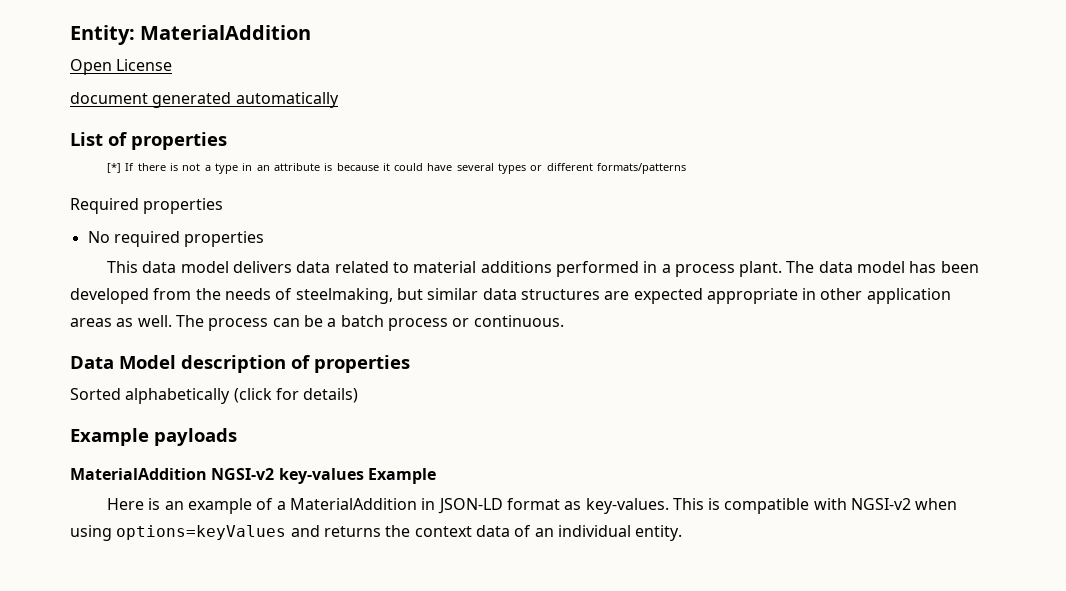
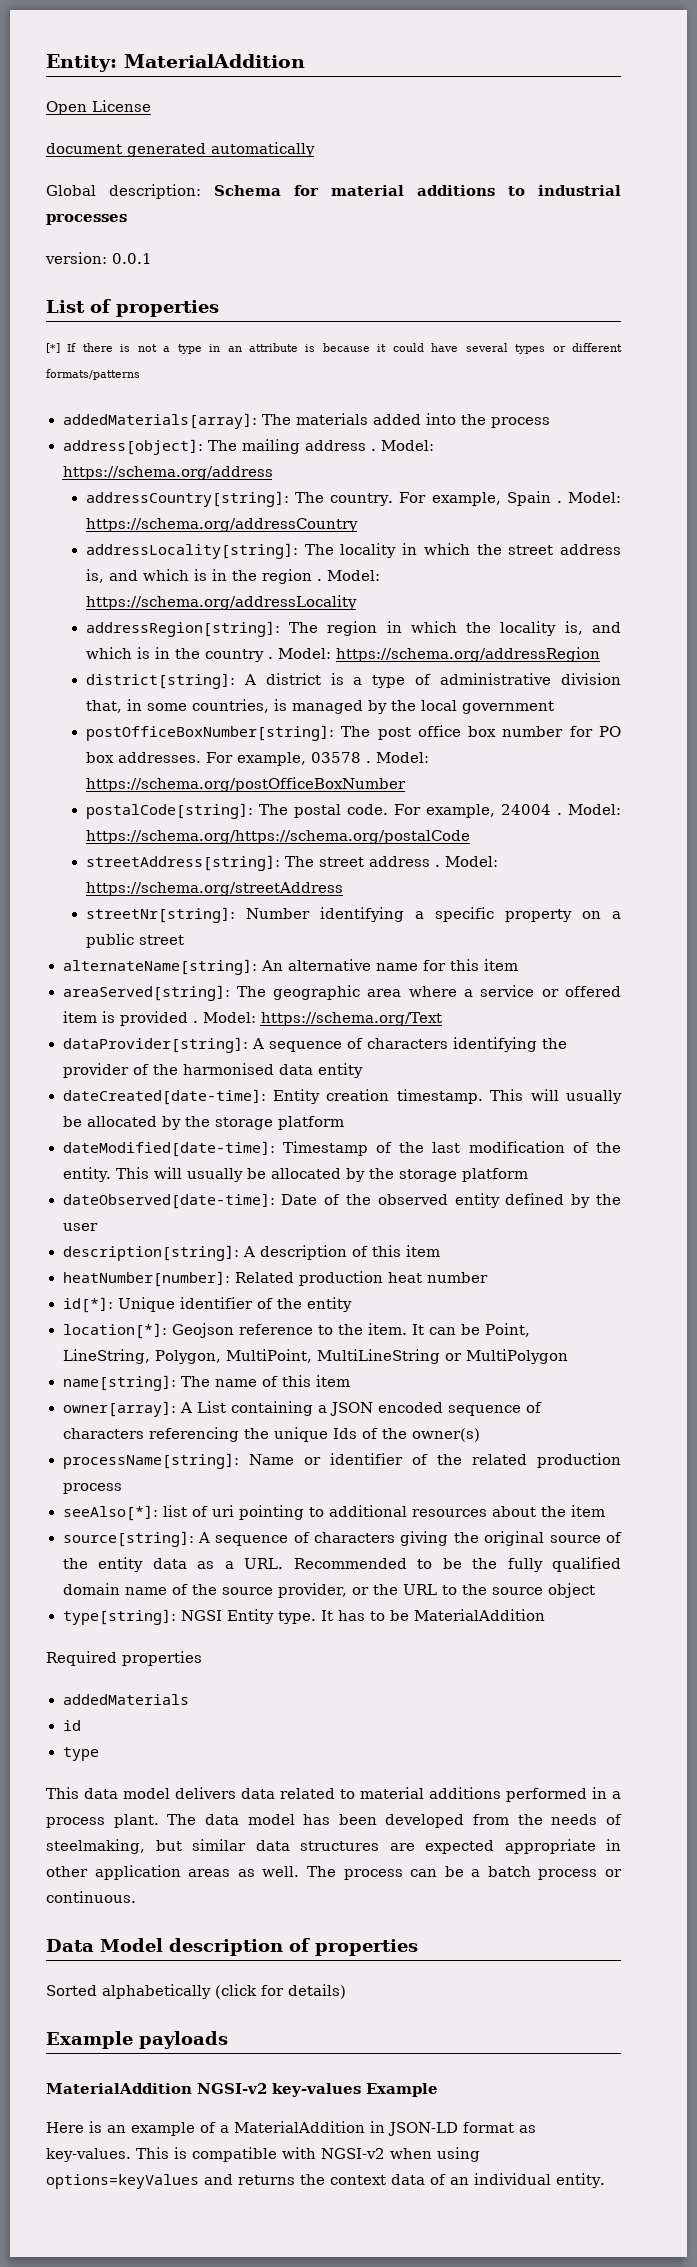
+ Global description: Schema for material additions to industrial processes
+ version: 0.0.1
+ addedMaterials[array]: The materials added into the process
+ address[object]: The mailing address . Model: https://schema.org/address
+ addressCountry[string]: The country. For example, Spain . Model: https://schema.org/addressCountry
+ addressLocality[string]: The locality in which the street address is, and which is in the region . Model: https://schema.org/addressLocality
+ addressRegion[string]: The region in which the locality is, and which is in the country . Model: https://schema.org/addressRegion
+ district[string]: A district is a type of administrative division that, in some countries, is managed by the local government
+ postOfficeBoxNumber[string]: The post office box number for PO box addresses. For example, 03578 . Model: https://schema.org/postOfficeBoxNumber
+ postalCode[string]: The postal code. For example, 24004 . Model: https://schema.org/https://schema.org/postalCode
+ streetAddress[string]: The street address . Model: https://schema.org/streetAddress
+ streetNr[string]: Number identifying a specific property on a public street
+ alternateName[string]: An alternative name for this item
+ areaServed[string]: The geographic area where a service or offered item is provided . Model: https://schema.org/Text
+ dataProvider[string]: A sequence of characters identifying the provider of the harmonised data entity
+ dateCreated[date-time]: Entity creation timestamp. This will usually be allocated by the storage platform
+ dateModified[date-time]: Timestamp of the last modification of the entity. This will usually be allocated by the storage platform
+ dateObserved[date-time]: Date of the observed entity defined by the user
+ description[string]: A description of this item
+ heatNumber[number]: Related production heat number
+ id[*]: Unique identifier of the entity
+ location[*]: Geojson reference to the item. It can be Point, LineString, Polygon, MultiPoint, MultiLineString or MultiPolygon
+ name[string]: The name of this item
+ owner[array]: A List containing a JSON encoded sequence of characters referencing the unique Ids of the owner(s)
+ processName[string]: Name or identifier of the related production process
+ seeAlso[*]: list of uri pointing to additional resources about the item
+ source[string]: A sequence of characters giving the original source of the entity data as a URL. Recommended to be the fully qualified domain name of the source provider, or the URL to the source object
+ type[string]: NGSI Entity type. It has to be MaterialAddition
- No required properties
+ addedMaterials
+ id
+ type

